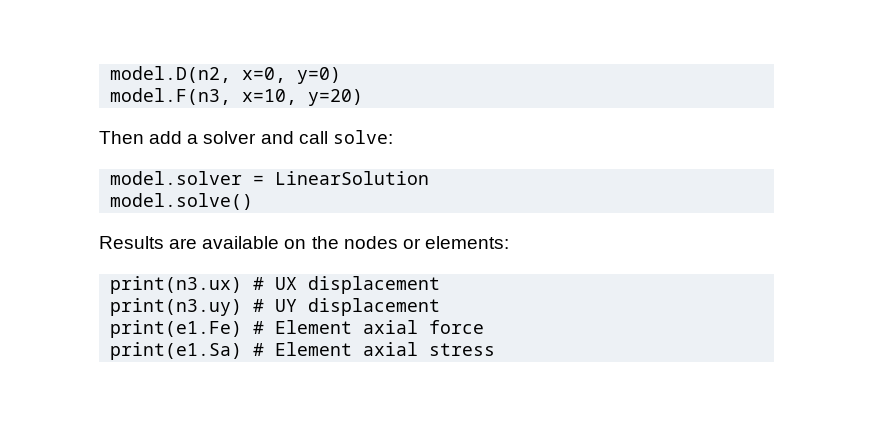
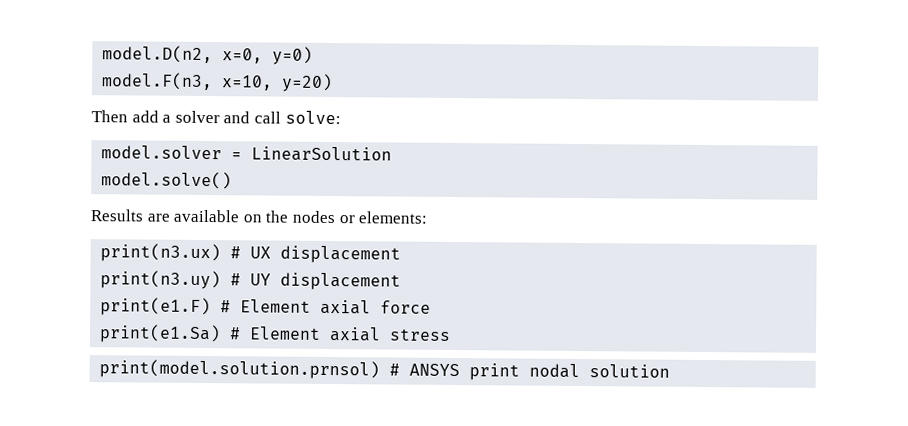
- print(e1.Fe) # Element axial force
+ print(e1.F) # Element axial force
+ print(model.solution.prnsol) # ANSYS print nodal solution

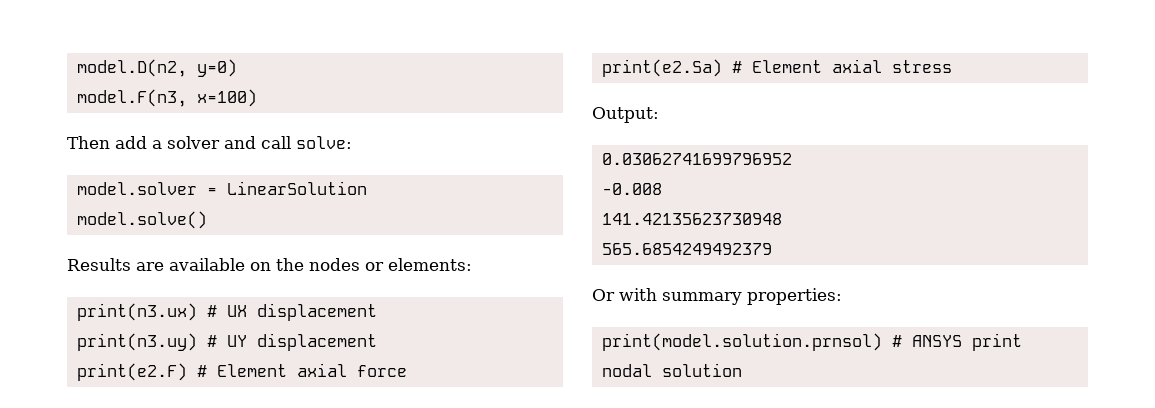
- model.D(n2, x=0, y=0)
+ model.D(n2, y=0)
- model.F(n3, x=10, y=20)
+ model.F(n3, x=100)
- print(e1.F) # Element axial force
+ print(e2.F) # Element axial force
- print(e1.Sa) # Element axial stress
+ print(e2.Sa) # Element axial stress
+ Output:
+ 0.03062741699796952
+ -0.008
+ 141.42135623730948
+ 565.6854249492379
+ Or with summary properties:

